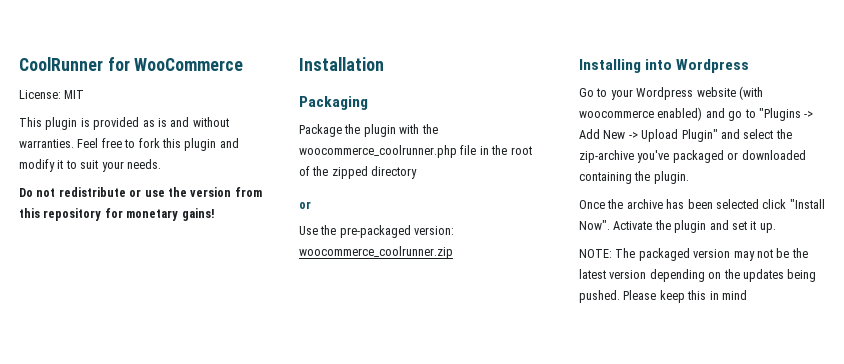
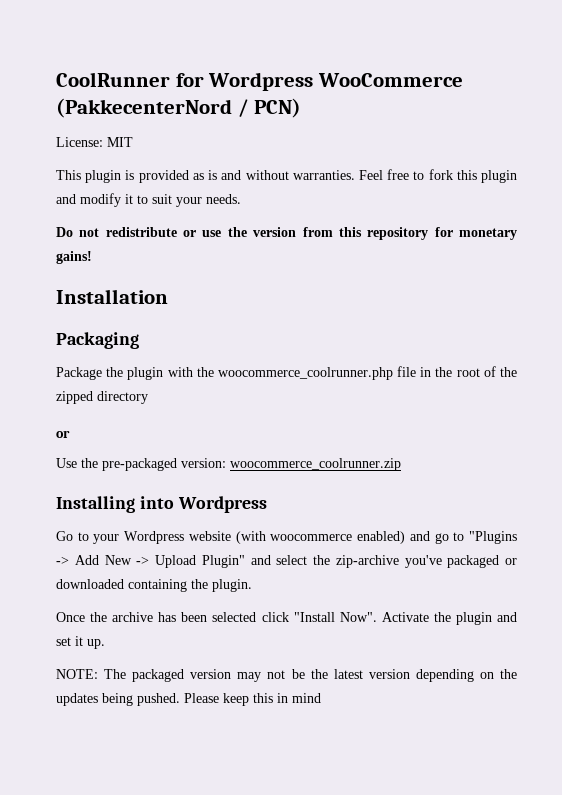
- CoolRunner for WooCommerce
+ CoolRunner for Wordpress WooCommerce (PakkecenterNord / PCN)

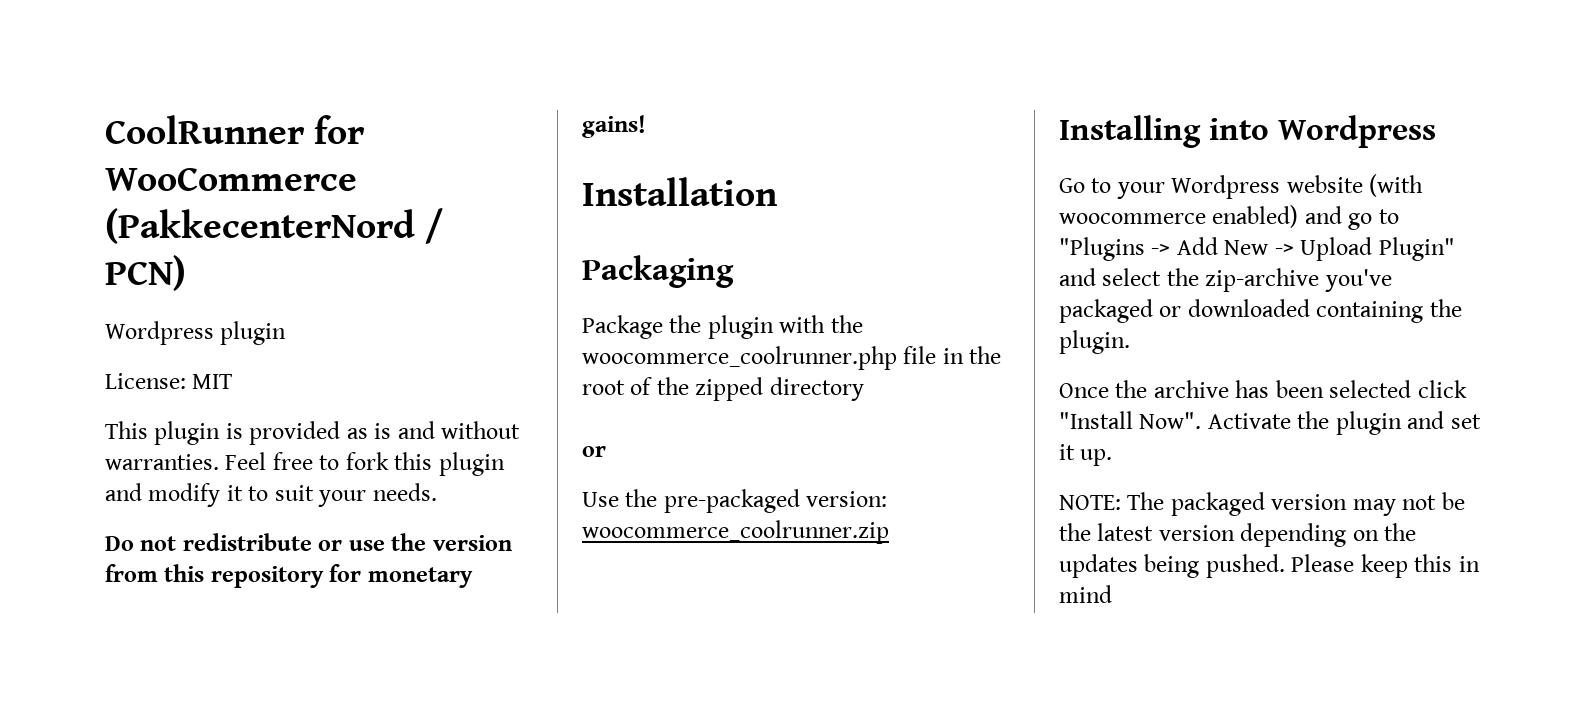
- CoolRunner for Wordpress WooCommerce (PakkecenterNord / PCN)
+ CoolRunner for WooCommerce (PakkecenterNord / PCN)
+ Wordpress plugin

